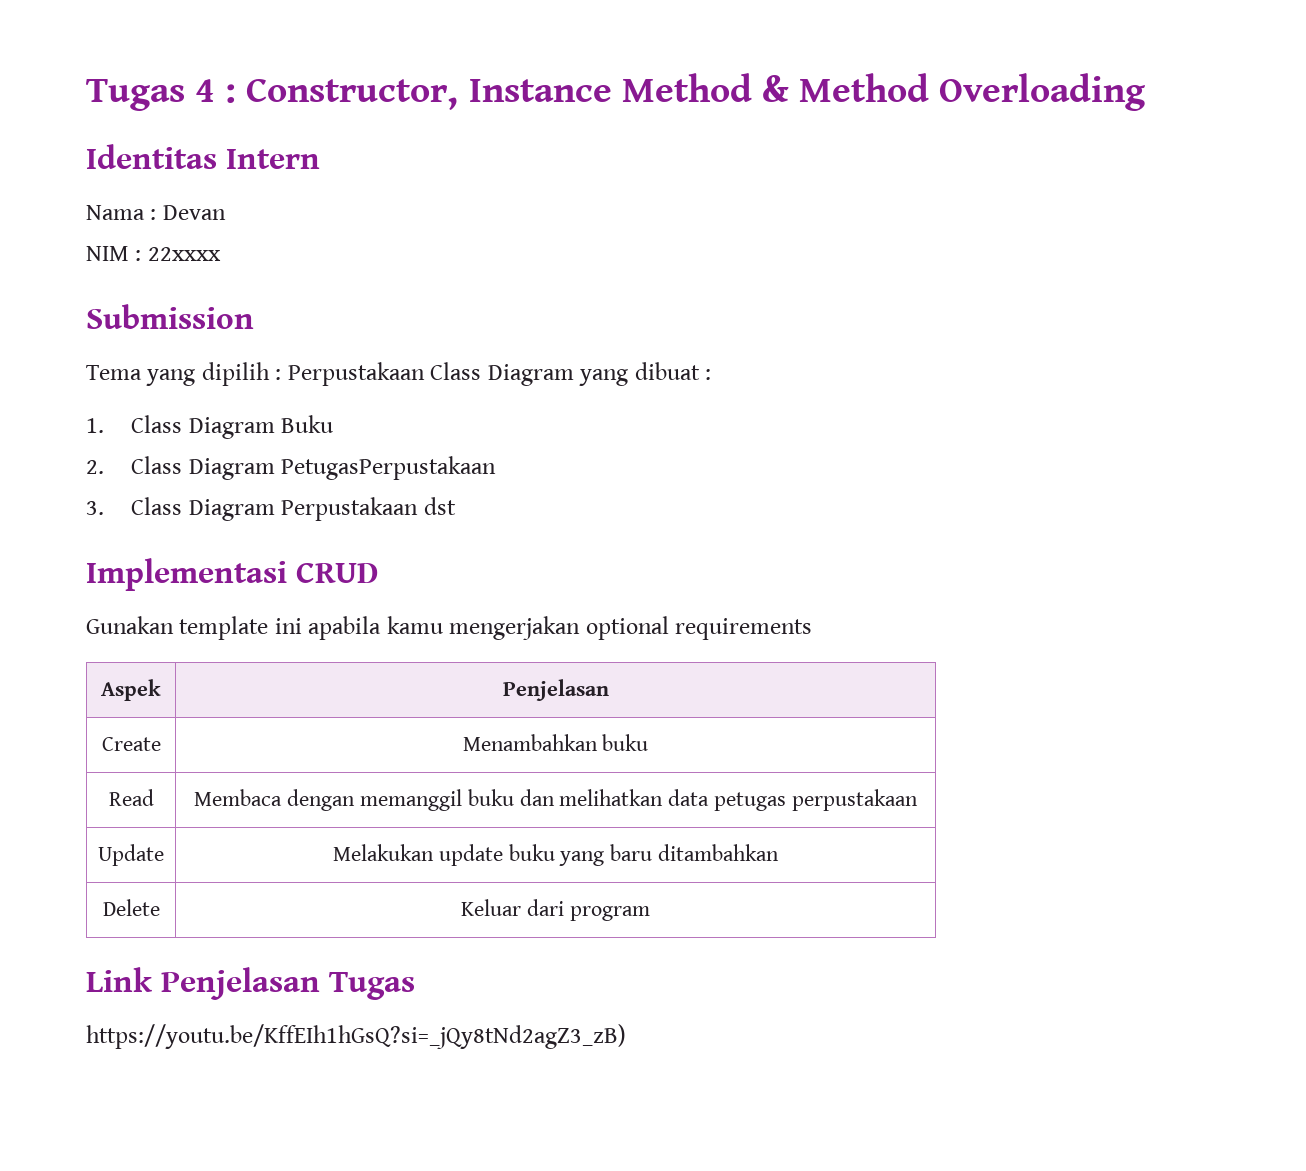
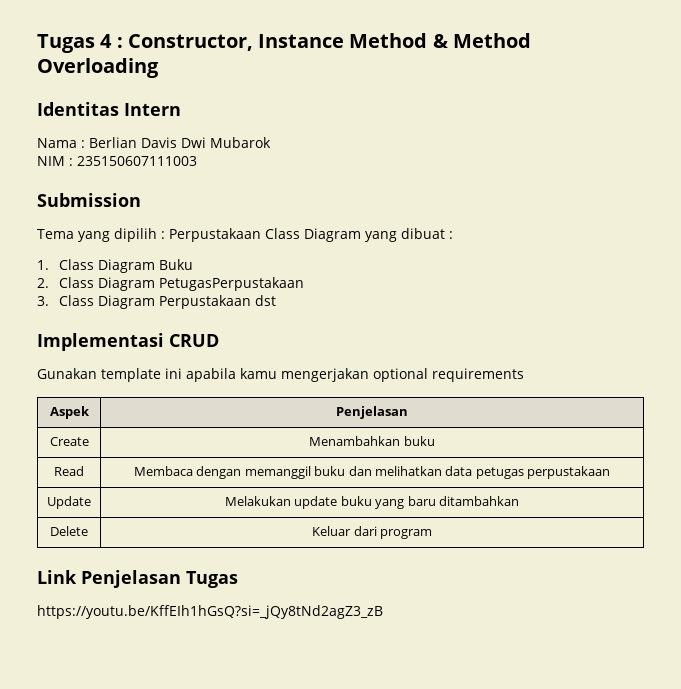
- Nama : Devan
+ Nama : Berlian Davis Dwi Mubarok
- NIM : 22xxxx
+ NIM : 235150607111003
- https://youtu.be/KffEIh1hGsQ?si=_jQy8tNd2agZ3_zB)
+ https://youtu.be/KffEIh1hGsQ?si=_jQy8tNd2agZ3_zB

